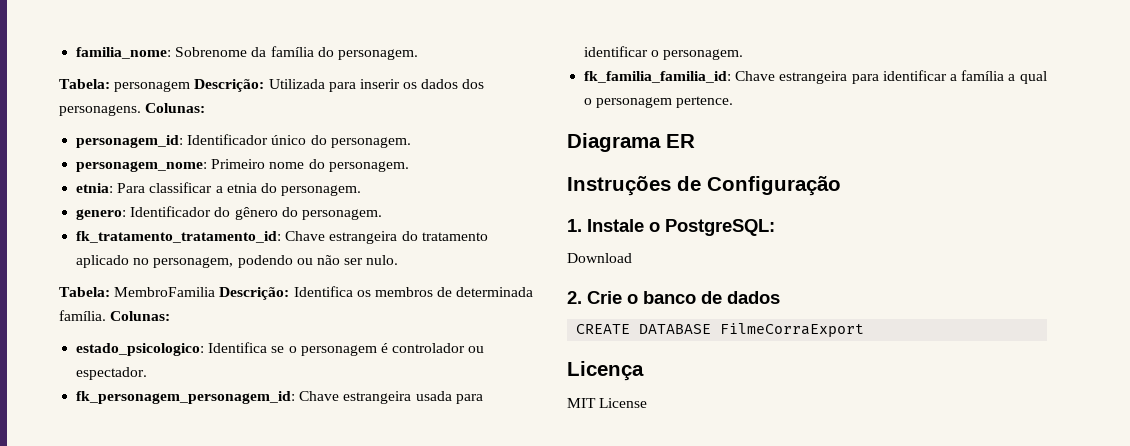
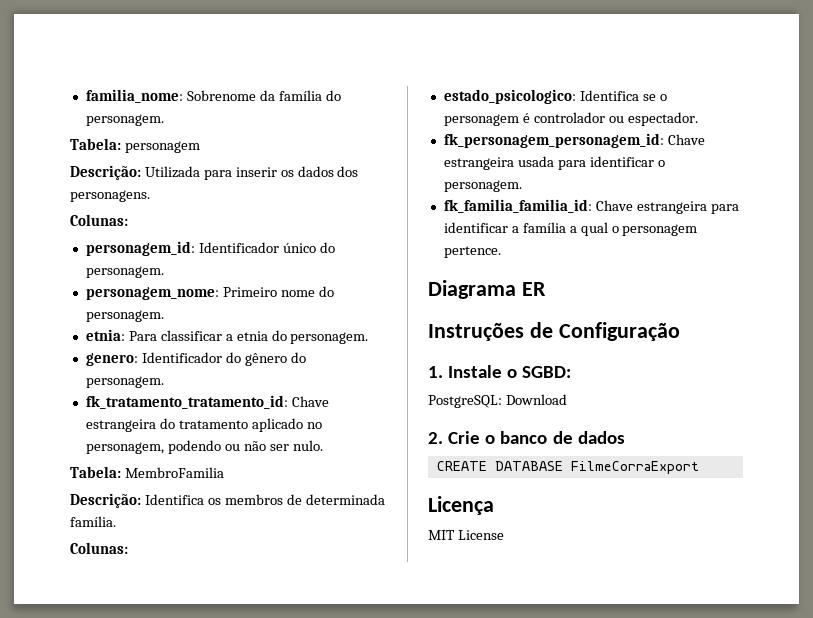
- Tabela: personagem Descrição: Utilizada para inserir os dados dos personagens. Colunas:
+ Tabela: personagem
+ Descrição: Utilizada para inserir os dados dos personagens.
+ Colunas:
- Tabela: MembroFamilia Descrição: Identifica os membros de determinada família. Colunas:
+ Tabela: MembroFamilia
+ Descrição: Identifica os membros de determinada família.
+ Colunas:
- 1. Instale o PostgreSQL:
- Download
+ 1. Instale o SGBD:
+ PostgreSQL: Download

